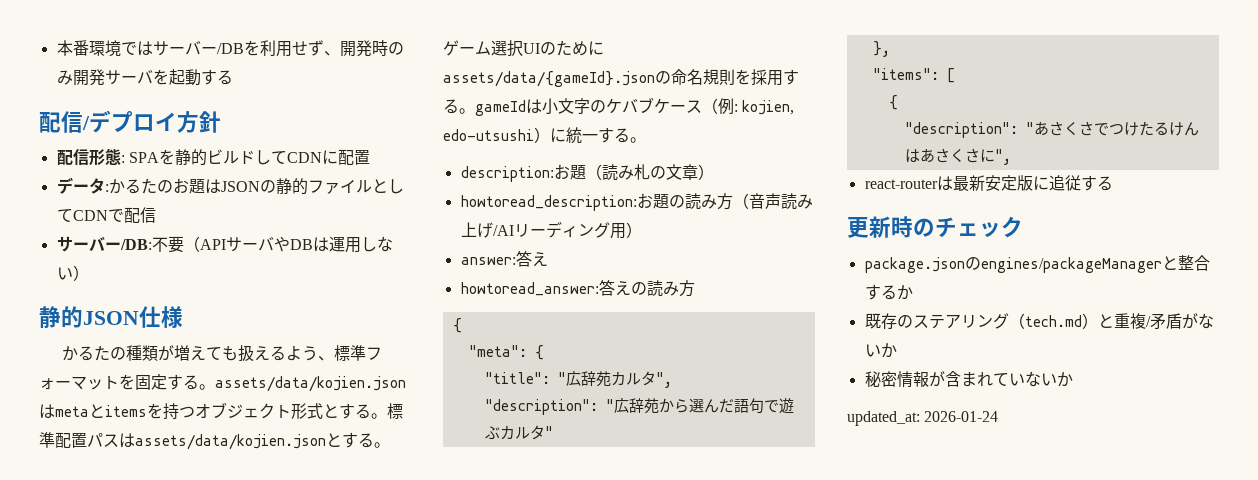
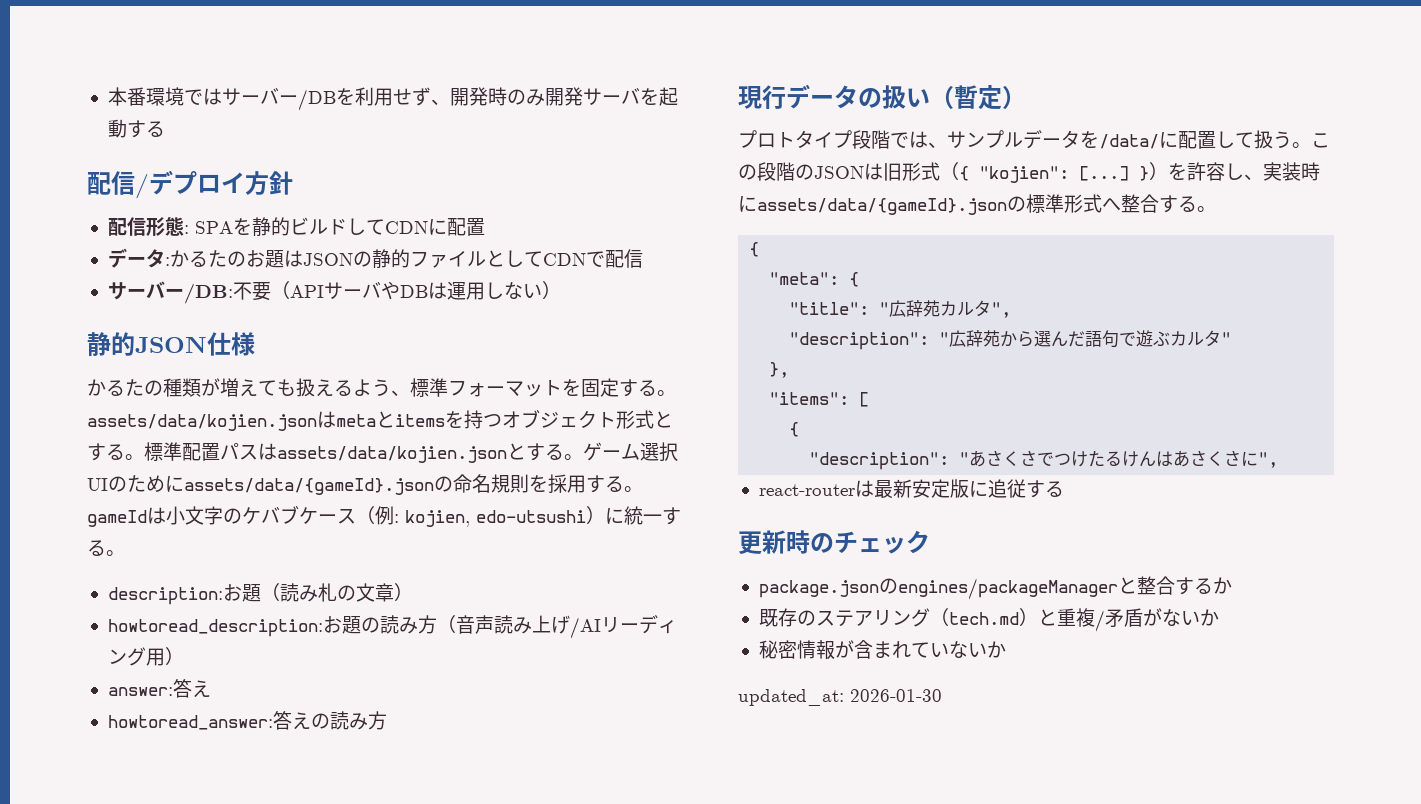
+ 現行データの扱い（暫定）
+ プロトタイプ段階では、サンプルデータを/data/に配置して扱う。この段階のJSONは旧形式（{ "kojien": [...] }）を許容し、実装時にassets/data/{gameId}.jsonの標準形式へ整合する。
- updated_at: 2026-01-24
+ updated_at: 2026-01-30

